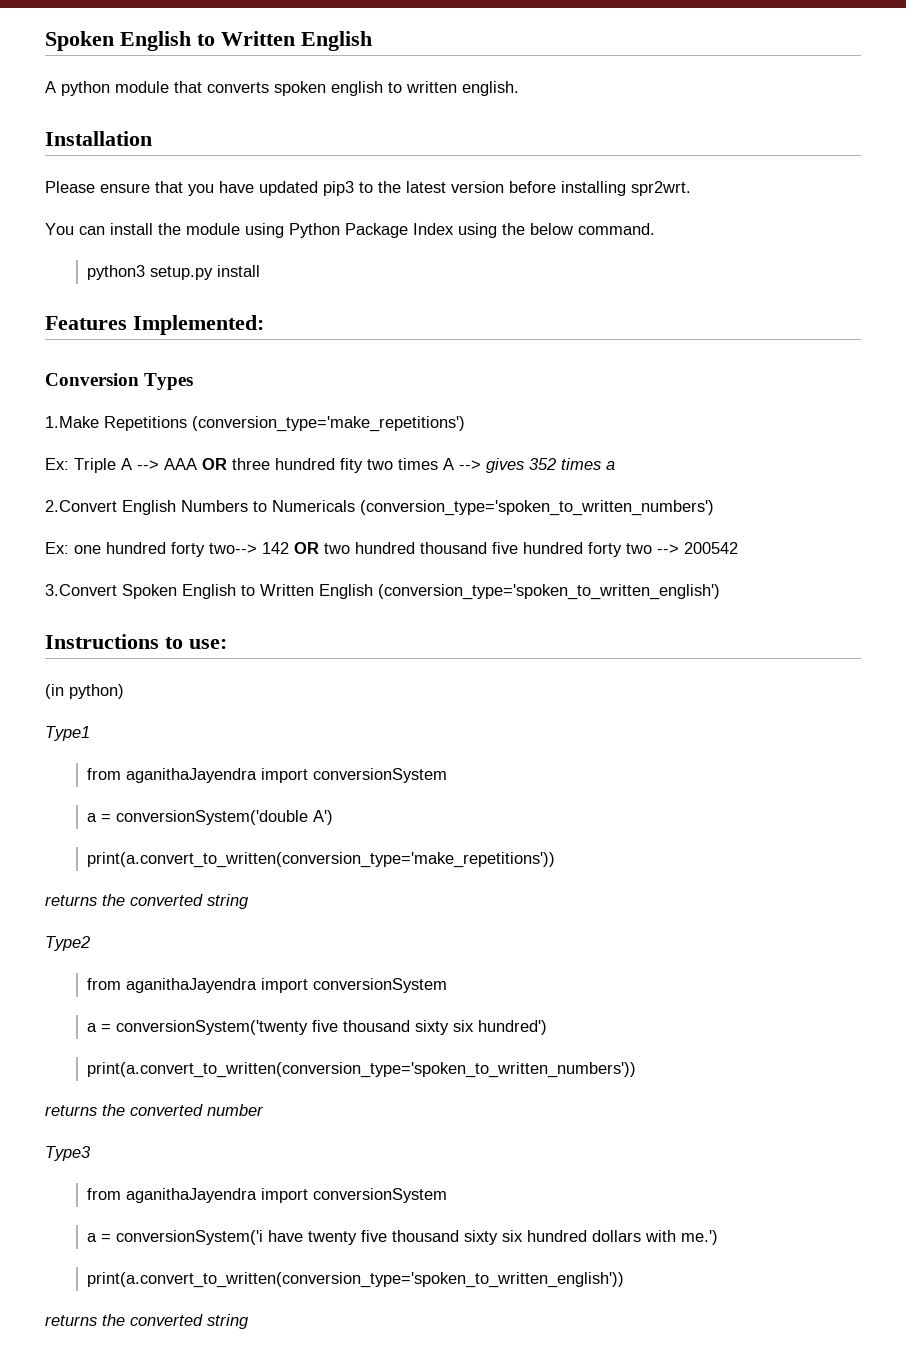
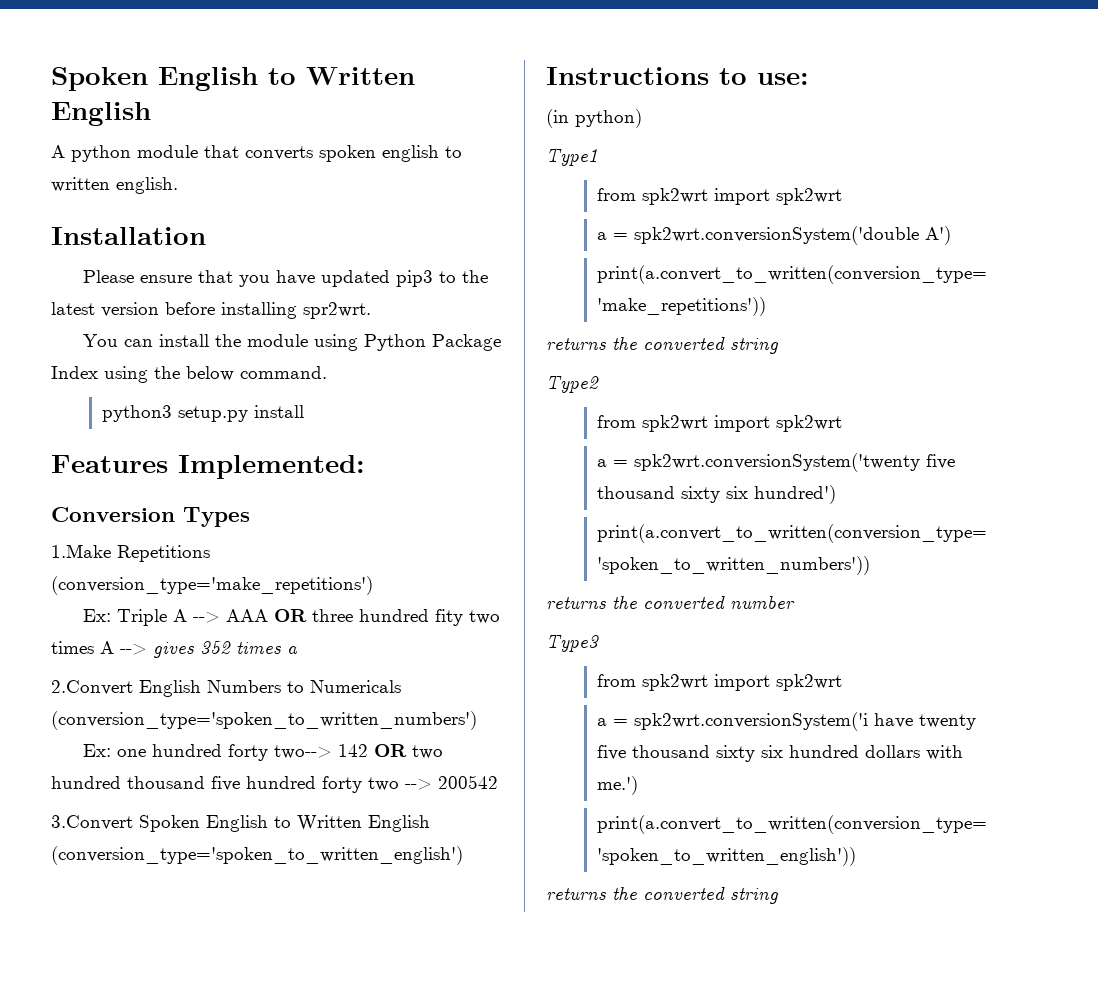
  Type1
- from aganithaJayendra import conversionSystem
- a = conversionSystem('double A')
+ from spk2wrt import spk2wrt
+ a = spk2wrt.conversionSystem('double A')
  Type2
- from aganithaJayendra import conversionSystem
- a = conversionSystem('twenty five thousand sixty six hundred')
+ from spk2wrt import spk2wrt
+ a = spk2wrt.conversionSystem('twenty five thousand sixty six hundred')
  Type3
- from aganithaJayendra import conversionSystem
- a = conversionSystem('i have twenty five thousand sixty six hundred dollars with me.')
+ from spk2wrt import spk2wrt
+ a = spk2wrt.conversionSystem('i have twenty five thousand sixty six hundred dollars with me.')

